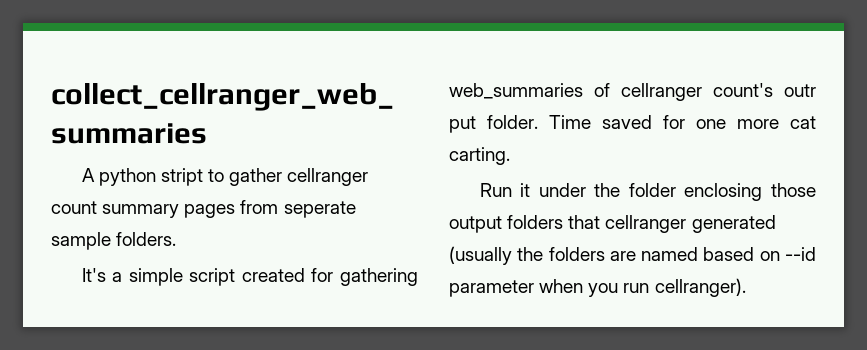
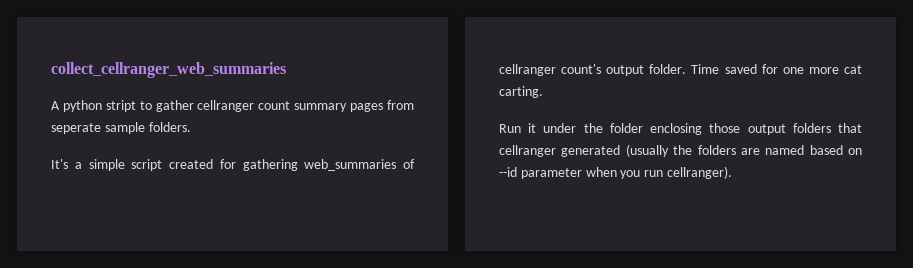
- It's a simple script created for gathering web_summaries of cellranger count's outr put folder.
+ It's a simple script created for gathering web_summaries of cellranger count's output folder.

